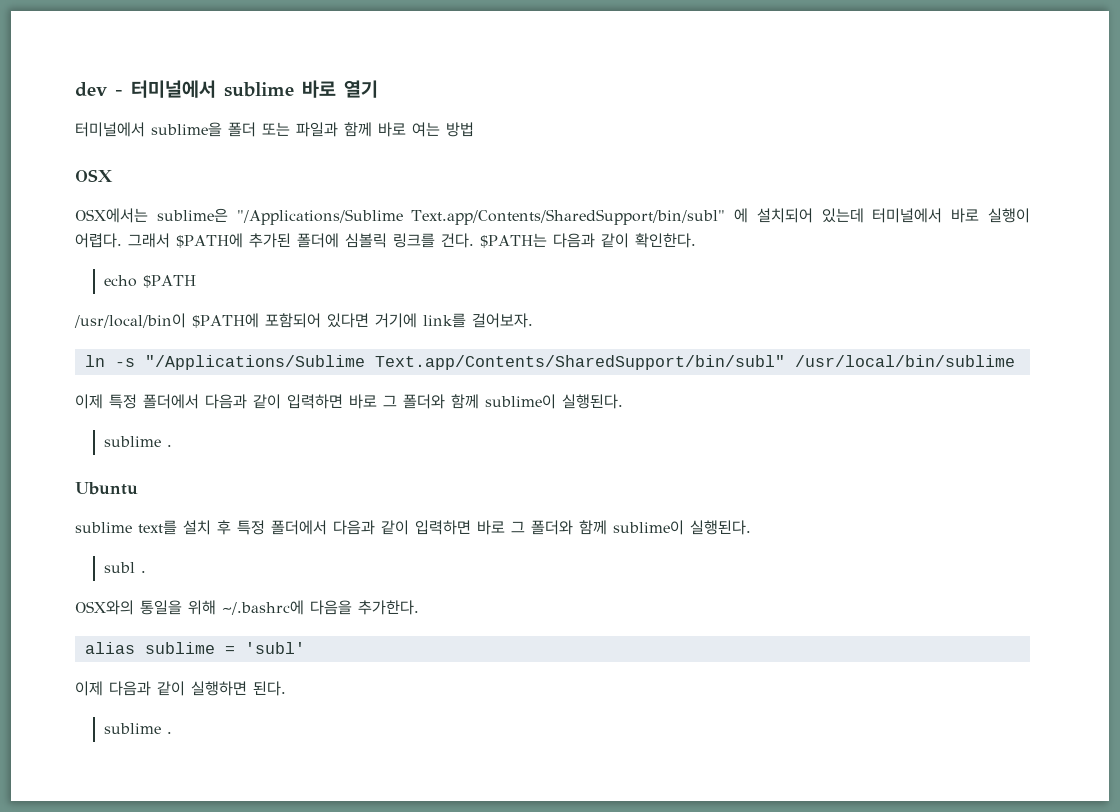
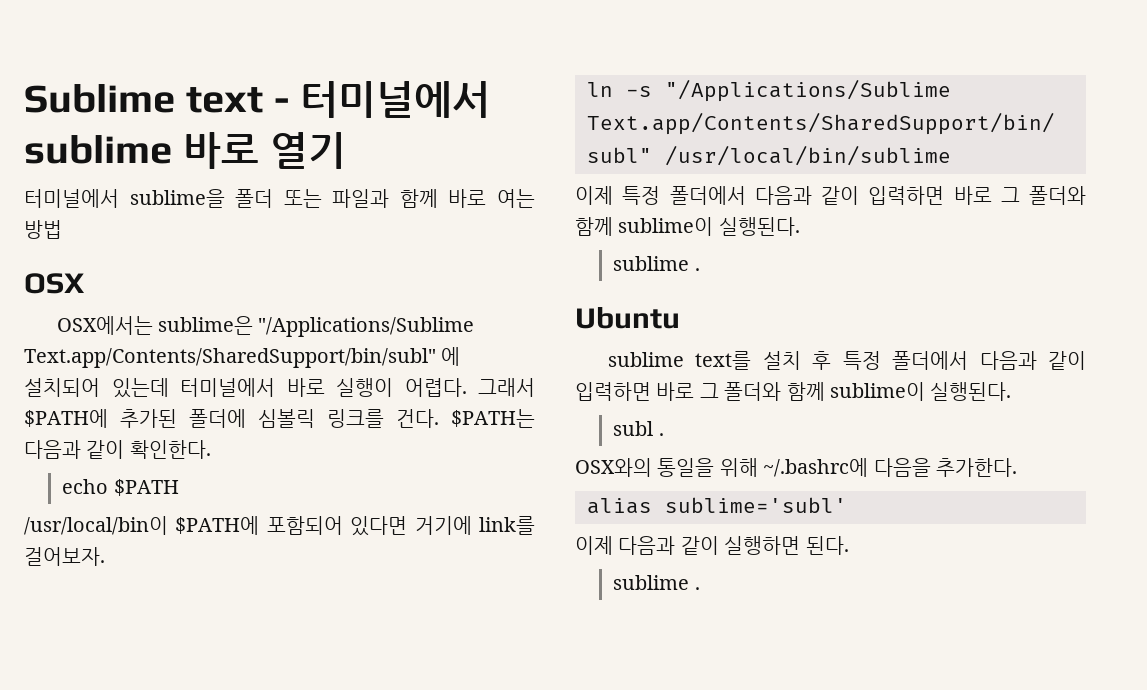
- dev - 터미널에서 sublime 바로 열기
+ Sublime text - 터미널에서 sublime 바로 열기
- alias sublime = 'subl'
+ alias sublime='subl'

